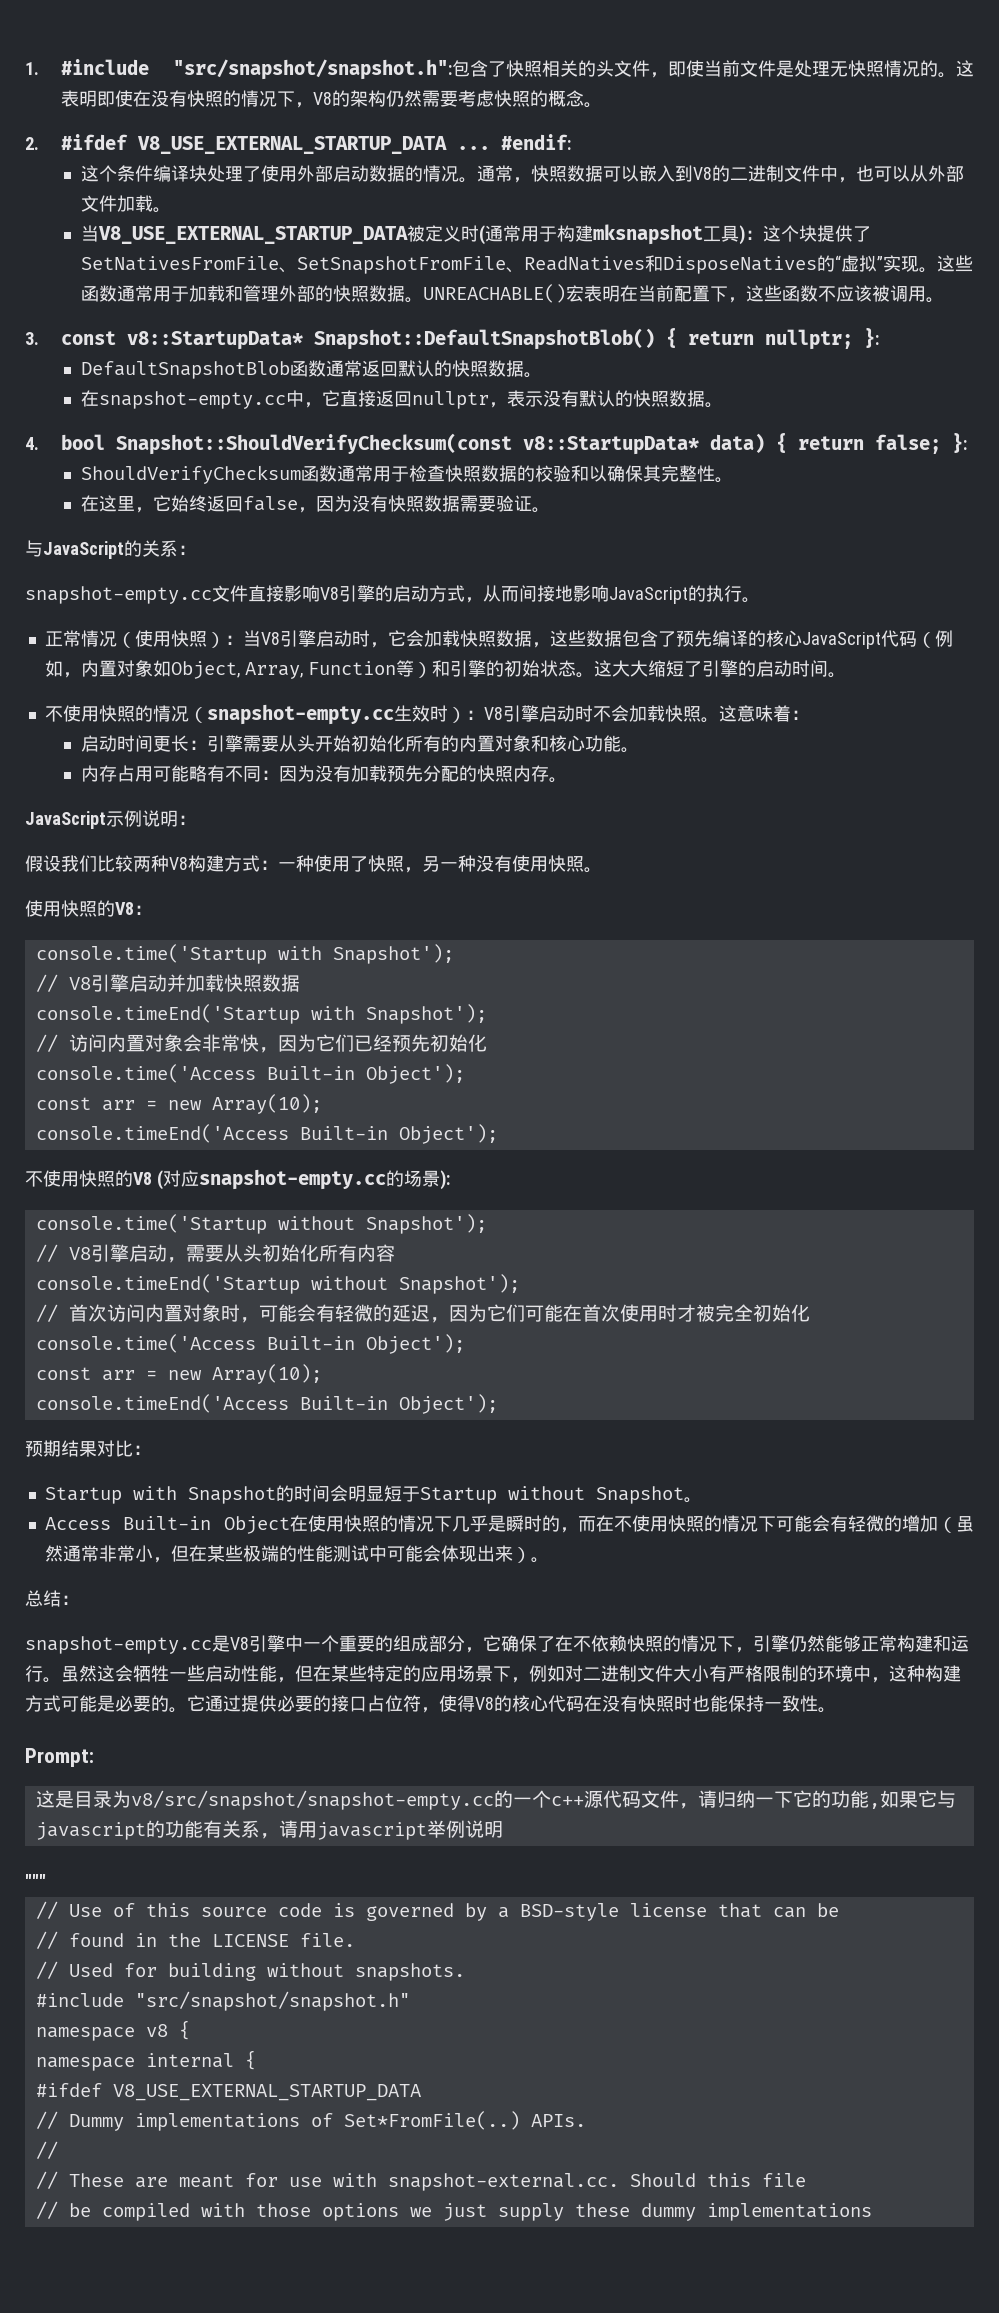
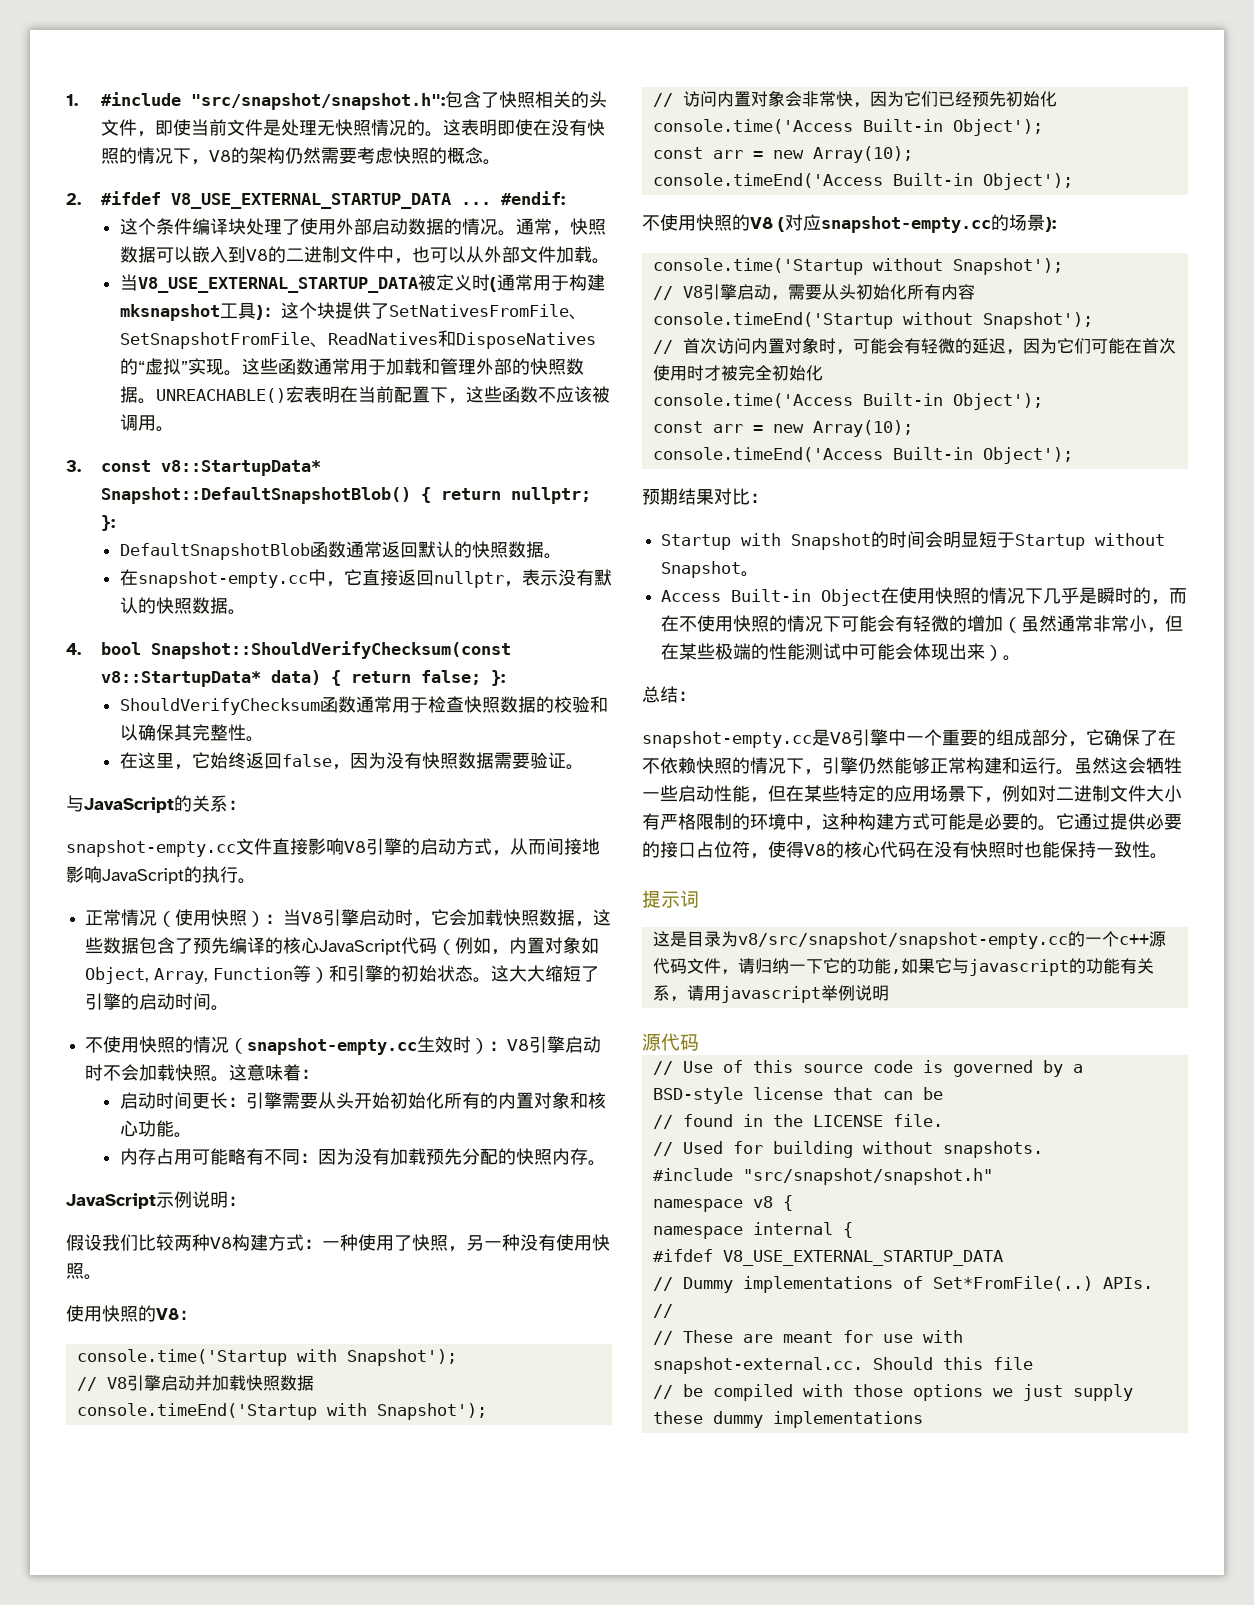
- Prompt:
+ 提示词
  这是目录为v8/src/snapshot/snapshot-empty.cc的一个c++源代码文件，请归纳一下它的功能,如果它与javascript的功能有关系，请用javascript举例说明
- """
+ 源代码

